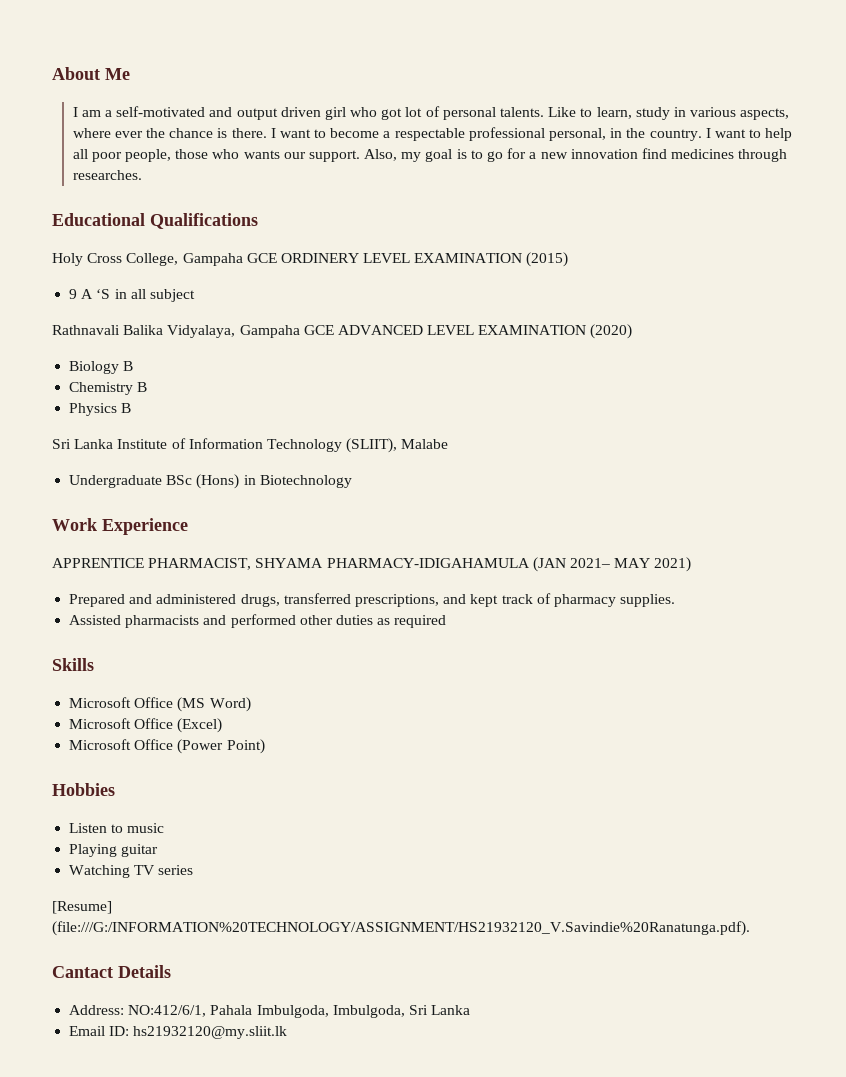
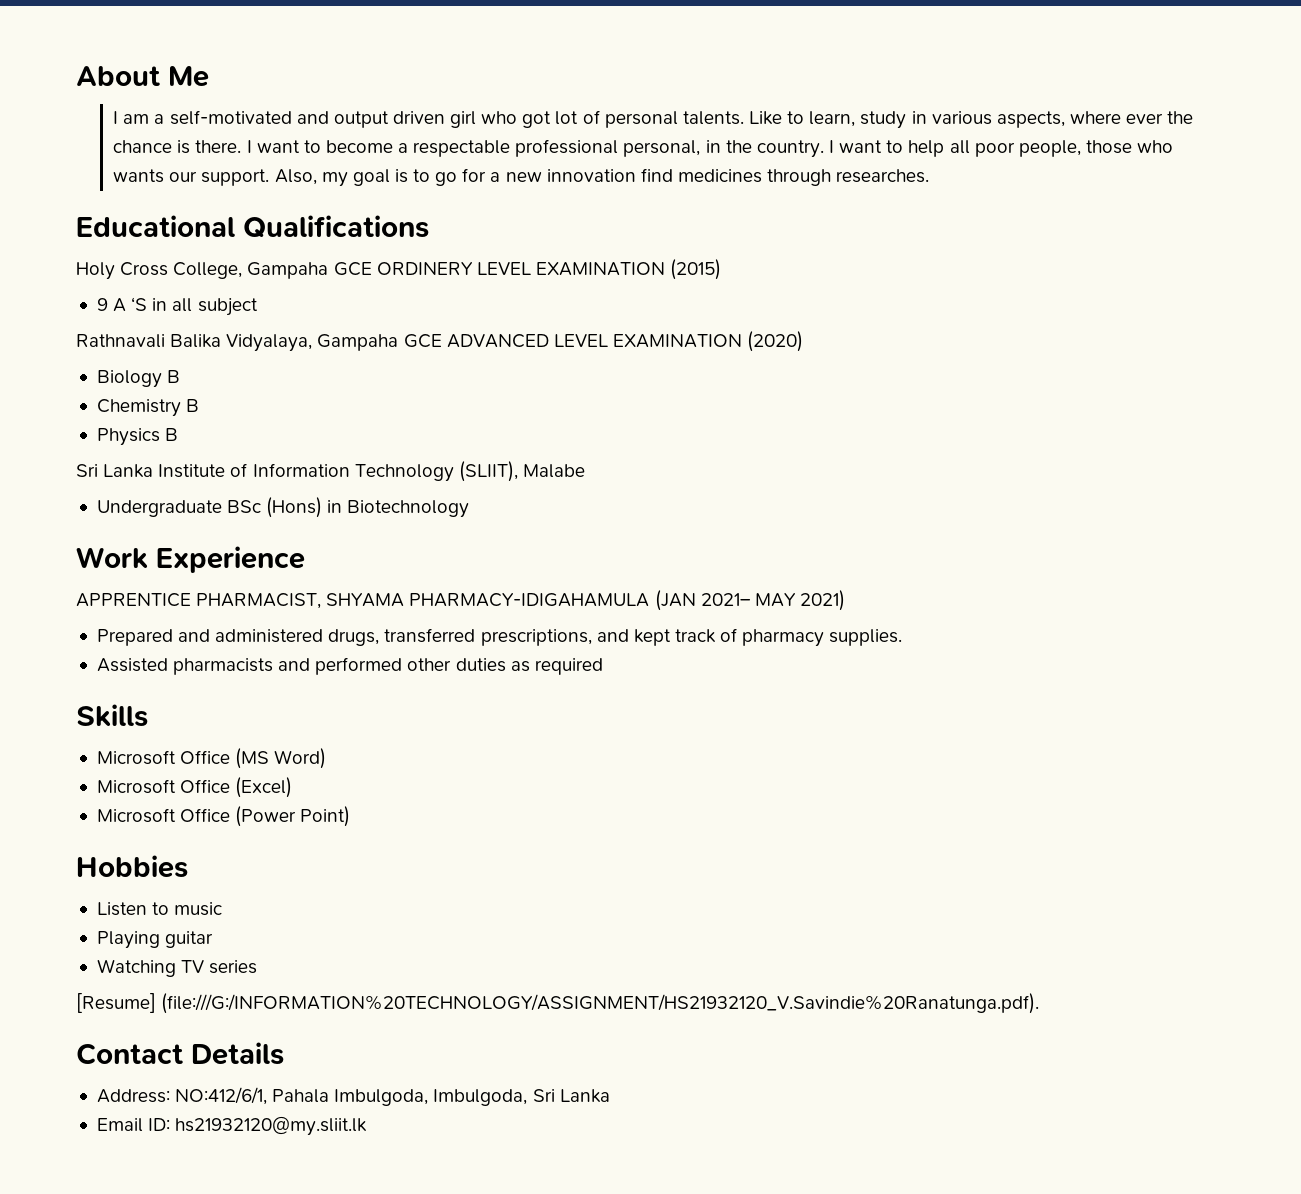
- Cantact Details
+ Contact Details

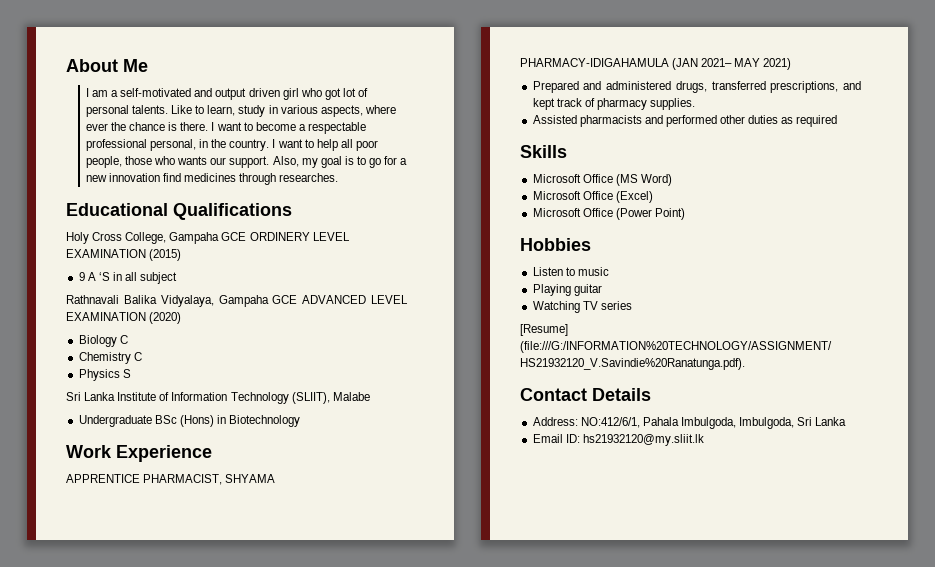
- Biology B
+ Biology C
- Chemistry B
+ Chemistry C
- Physics B
+ Physics S

